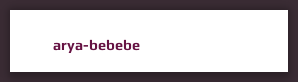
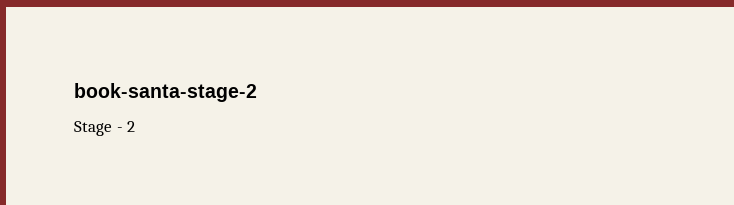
- arya-bebebe
+ book-santa-stage-2
+ Stage - 2

